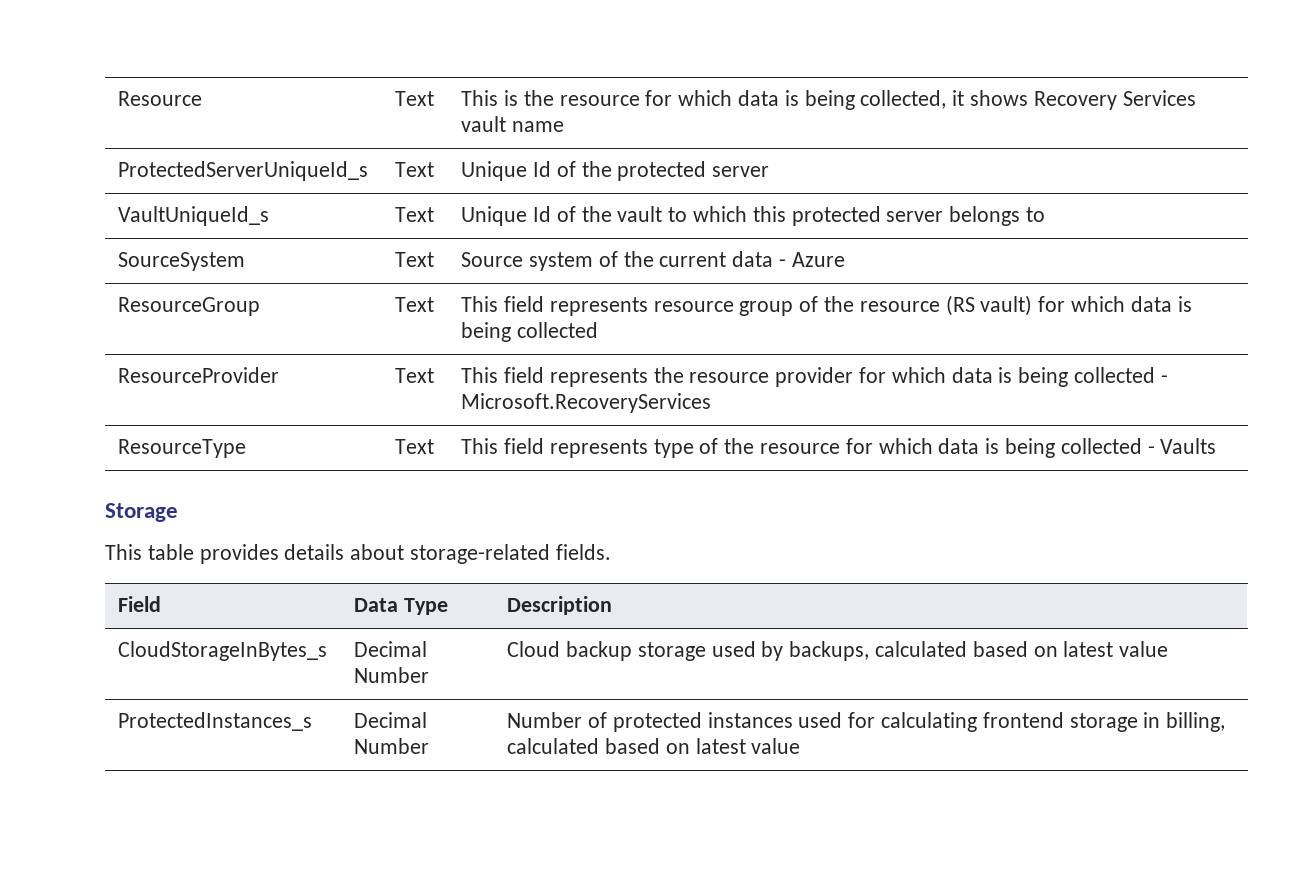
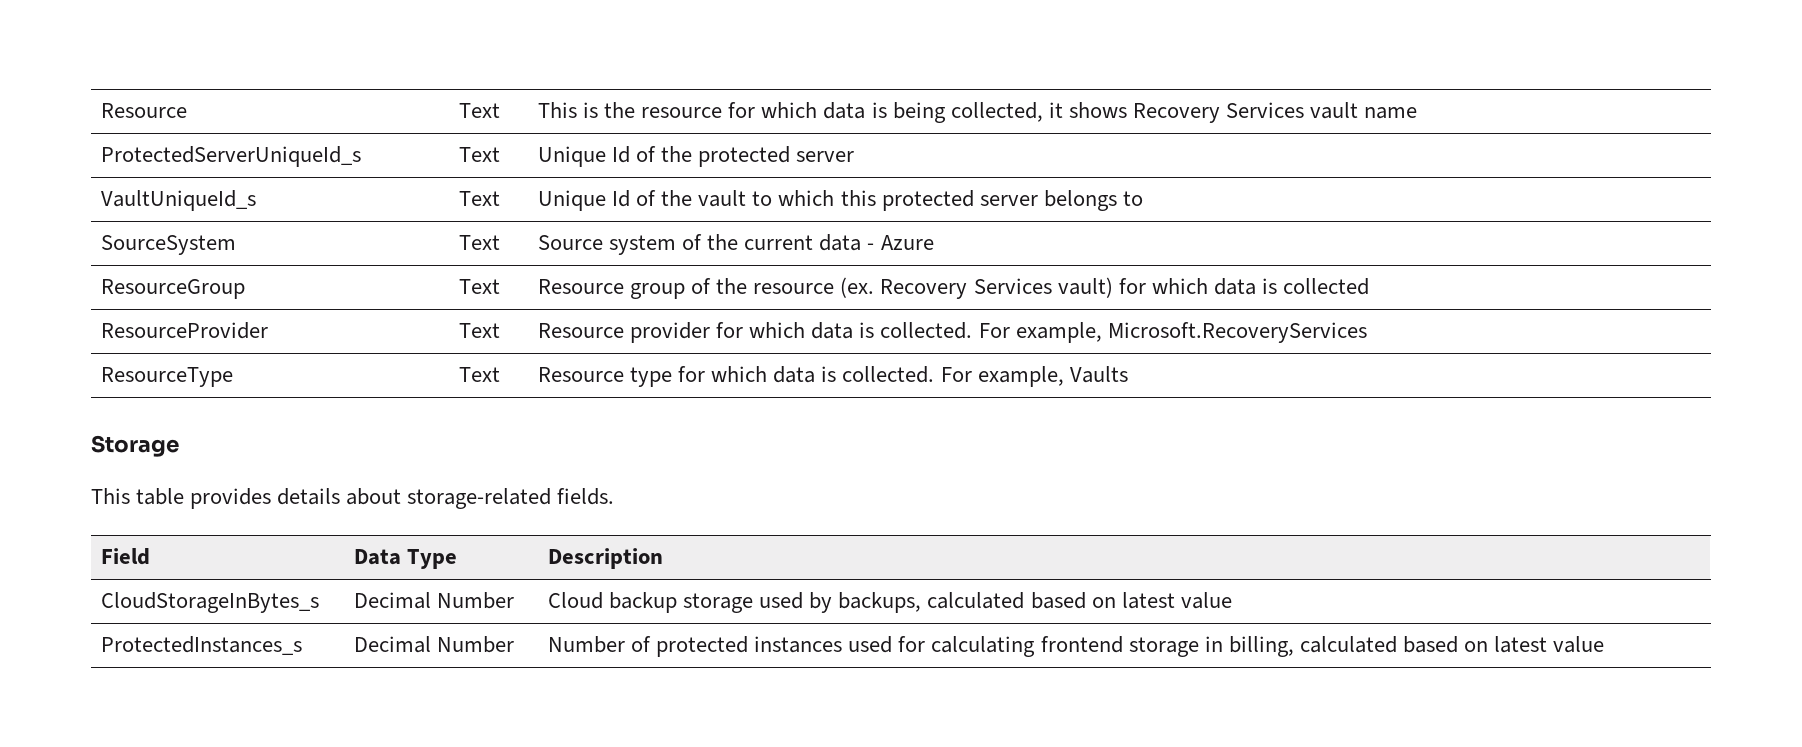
- ResourceGroup | Text | This field represents resource group of the resource (RS vault) for which data is being collected
+ ResourceGroup | Text | Resource group of the resource (ex. Recovery Services vault) for which data is collected
- ResourceProvider | Text | This field represents the resource provider for which data is being collected - Microsoft.RecoveryServices
+ ResourceProvider | Text | Resource provider for which data is collected. For example, Microsoft.RecoveryServices
- ResourceType | Text | This field represents type of the resource for which data is being collected - Vaults
+ ResourceType | Text | Resource type for which data is collected. For example, Vaults

